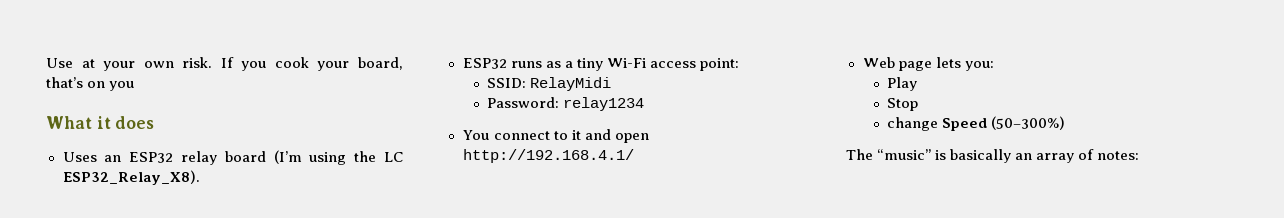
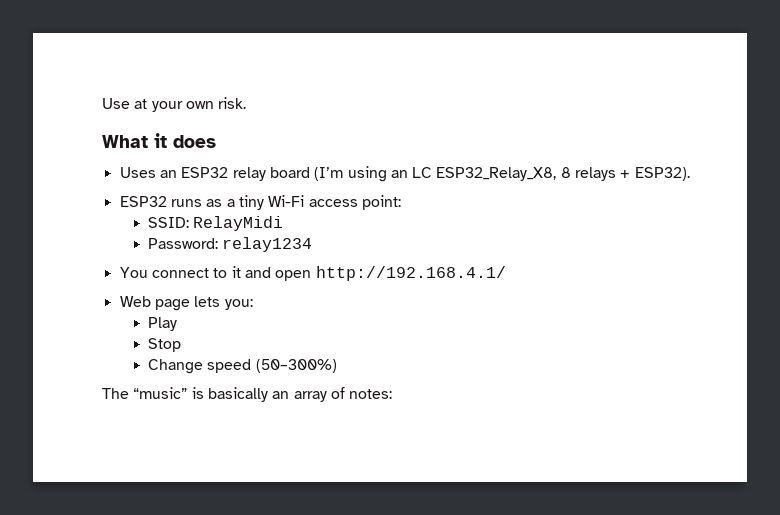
- If you cook your board, that’s on you
- Uses an ESP32 relay board (I’m using the LC ESP32_Relay_X8).
+ Uses an ESP32 relay board (I’m using an LC ESP32_Relay_X8, 8 relays + ESP32).
- change Speed (50–300%)
+ Change speed (50–300%)

